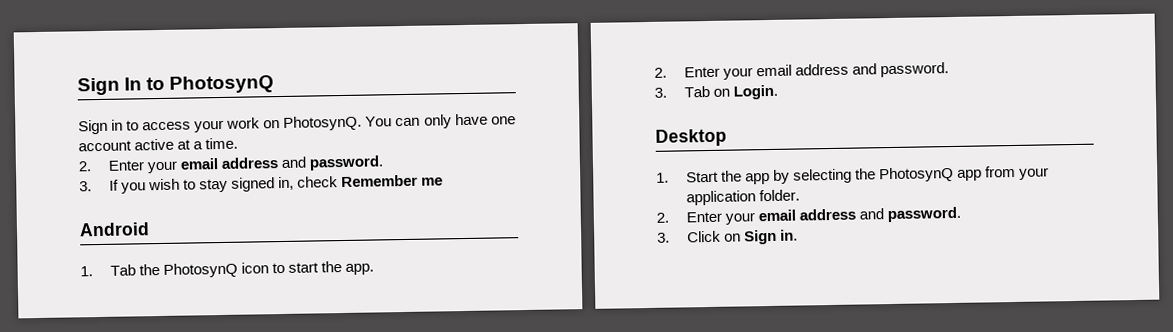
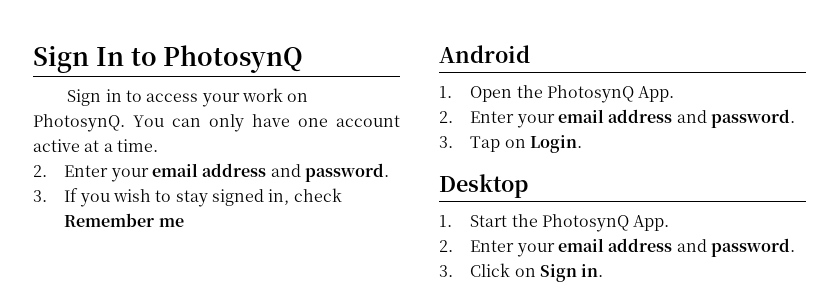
- 1. Tab the PhotosynQ icon to start the app.
+ 1. Open the PhotosynQ App.
  2. Enter your email address and password.
- 3. Tab on Login.
+ 3. Tap on Login.
- 1. Start the app by selecting the PhotosynQ app from your application folder.
+ 1. Start the PhotosynQ App.

